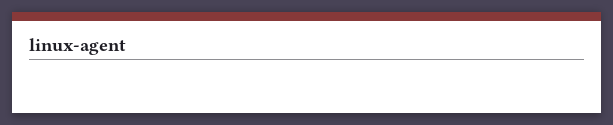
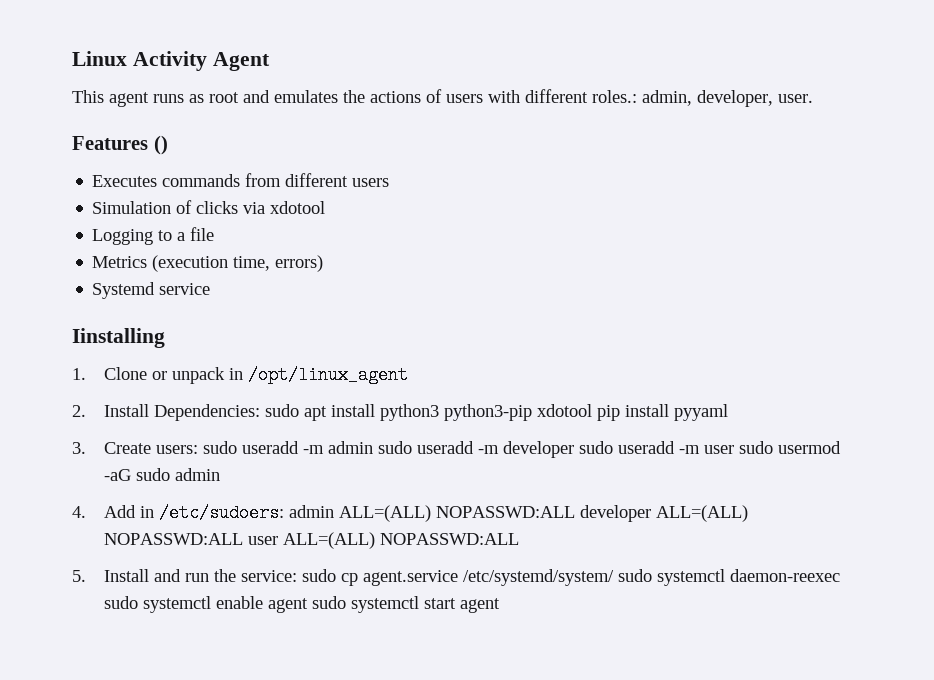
- linux-agent
+ Linux Activity Agent
+ This agent runs as root and emulates the actions of users with different roles.: admin, developer, user.
+ Features ()
+ Executes commands from different users
+ Simulation of clicks via xdotool
+ Logging to a file
+ Metrics (execution time, errors)
+ Systemd service
+ Iinstalling
+ 1. Clone or unpack in /opt/linux_agent
+ 2. Install Dependencies: sudo apt install python3 python3-pip xdotool pip install pyyaml
+ 3. Сreate users: sudo useradd -m admin sudo useradd -m developer sudo useradd -m user sudo usermod -aG sudo admin
+ 4. Add in /etc/sudoers: admin ALL=(ALL) NOPASSWD:ALL developer ALL=(ALL) NOPASSWD:ALL user ALL=(ALL) NOPASSWD:ALL
+ 5. Install and run the service: sudo cp agent.service /etc/systemd/system/ sudo systemctl daemon-reexec sudo systemctl enable agent sudo systemctl start agent

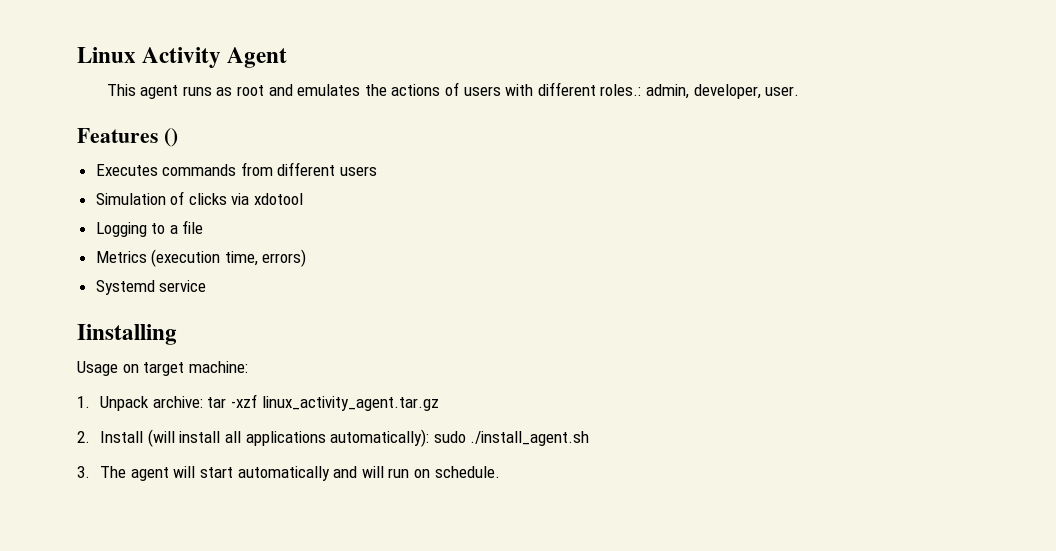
- 1. Clone or unpack in /opt/linux_agent
- 2. Install Dependencies: sudo apt install python3 python3-pip xdotool pip install pyyaml
- 3. Сreate users: sudo useradd -m admin sudo useradd -m developer sudo useradd -m user sudo usermod -aG sudo admin
- 4. Add in /etc/sudoers: admin ALL=(ALL) NOPASSWD:ALL developer ALL=(ALL) NOPASSWD:ALL user ALL=(ALL) NOPASSWD:ALL
- 5. Install and run the service: sudo cp agent.service /etc/systemd/system/ sudo systemctl daemon-reexec sudo systemctl enable agent sudo systemctl start agent
+ Usage on target machine:
+ 1. Unpack archive: tar -xzf linux_activity_agent.tar.gz
+ 2. Install (will install all applications automatically): sudo ./install_agent.sh
+ 3. The agent will start automatically and will run on schedule.

